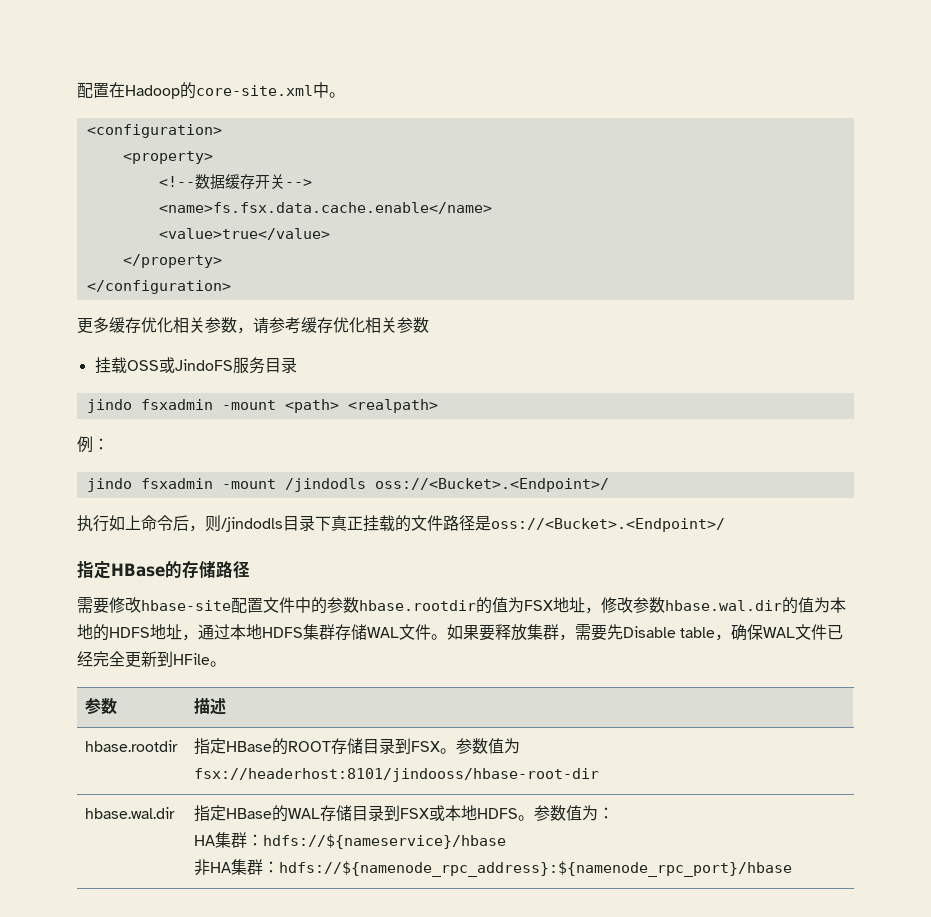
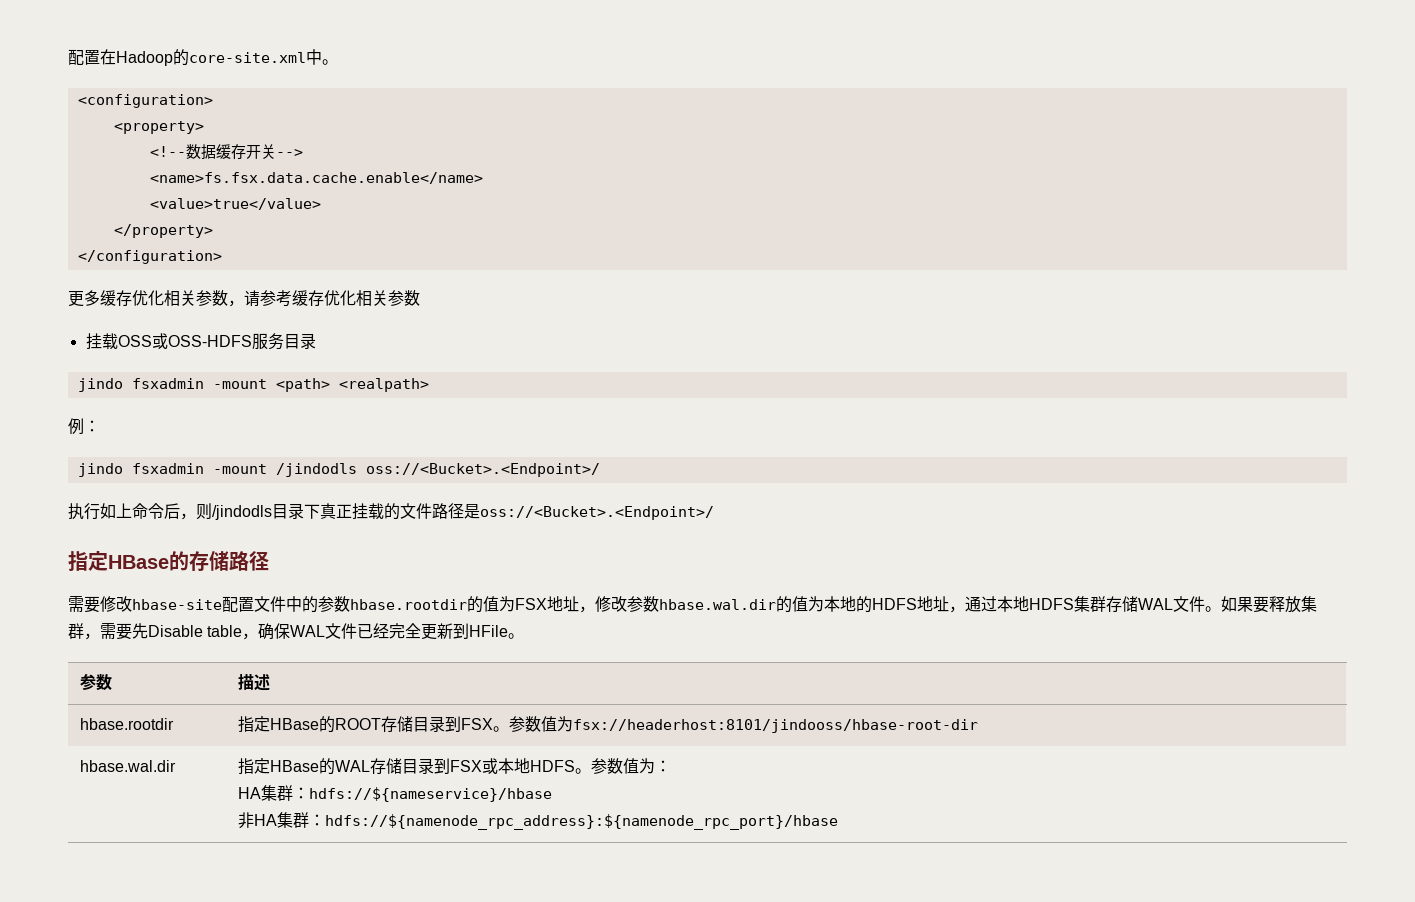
- 挂载OSS或JindoFS服务目录
+ 挂载OSS或OSS-HDFS服务目录

